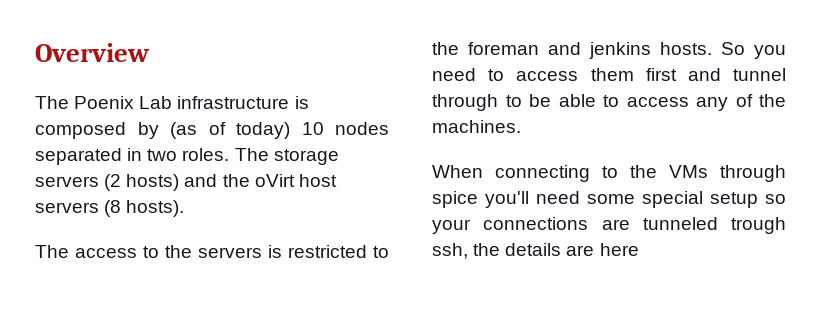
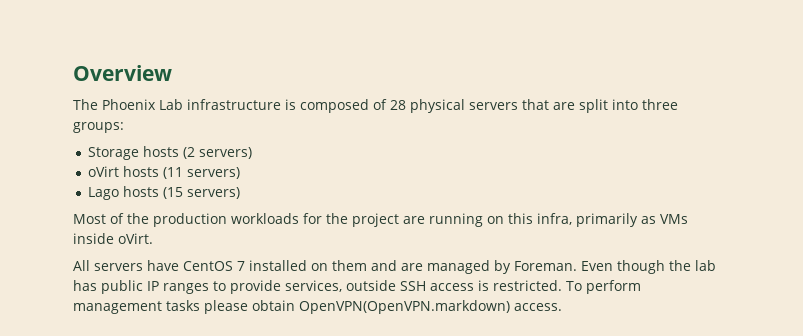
- The Poenix Lab infrastructure is composed by (as of today) 10 nodes separated in two roles. The storage servers (2 hosts) and the oVirt host servers (8 hosts).
- The access to the servers is restricted to the foreman and jenkins hosts. So you need to access them first and tunnel through to be able to access any of the machines.
- When connecting to the VMs through spice you'll need some special setup so your connections are tunneled trough ssh, the details are here
+ The Phoenix Lab infrastructure is composed of 28 physical servers that are split into three groups:
+ Storage hosts (2 servers)
+ oVirt hosts (11 servers)
+ Lago hosts (15 servers)
+ Most of the production workloads for the project are running on this infra, primarily as VMs inside oVirt.
+ All servers have CentOS 7 installed on them and are managed by Foreman. Even though the lab has public IP ranges to provide services, outside SSH access is restricted. To perform management tasks please obtain OpenVPN(OpenVPN.markdown) access.

